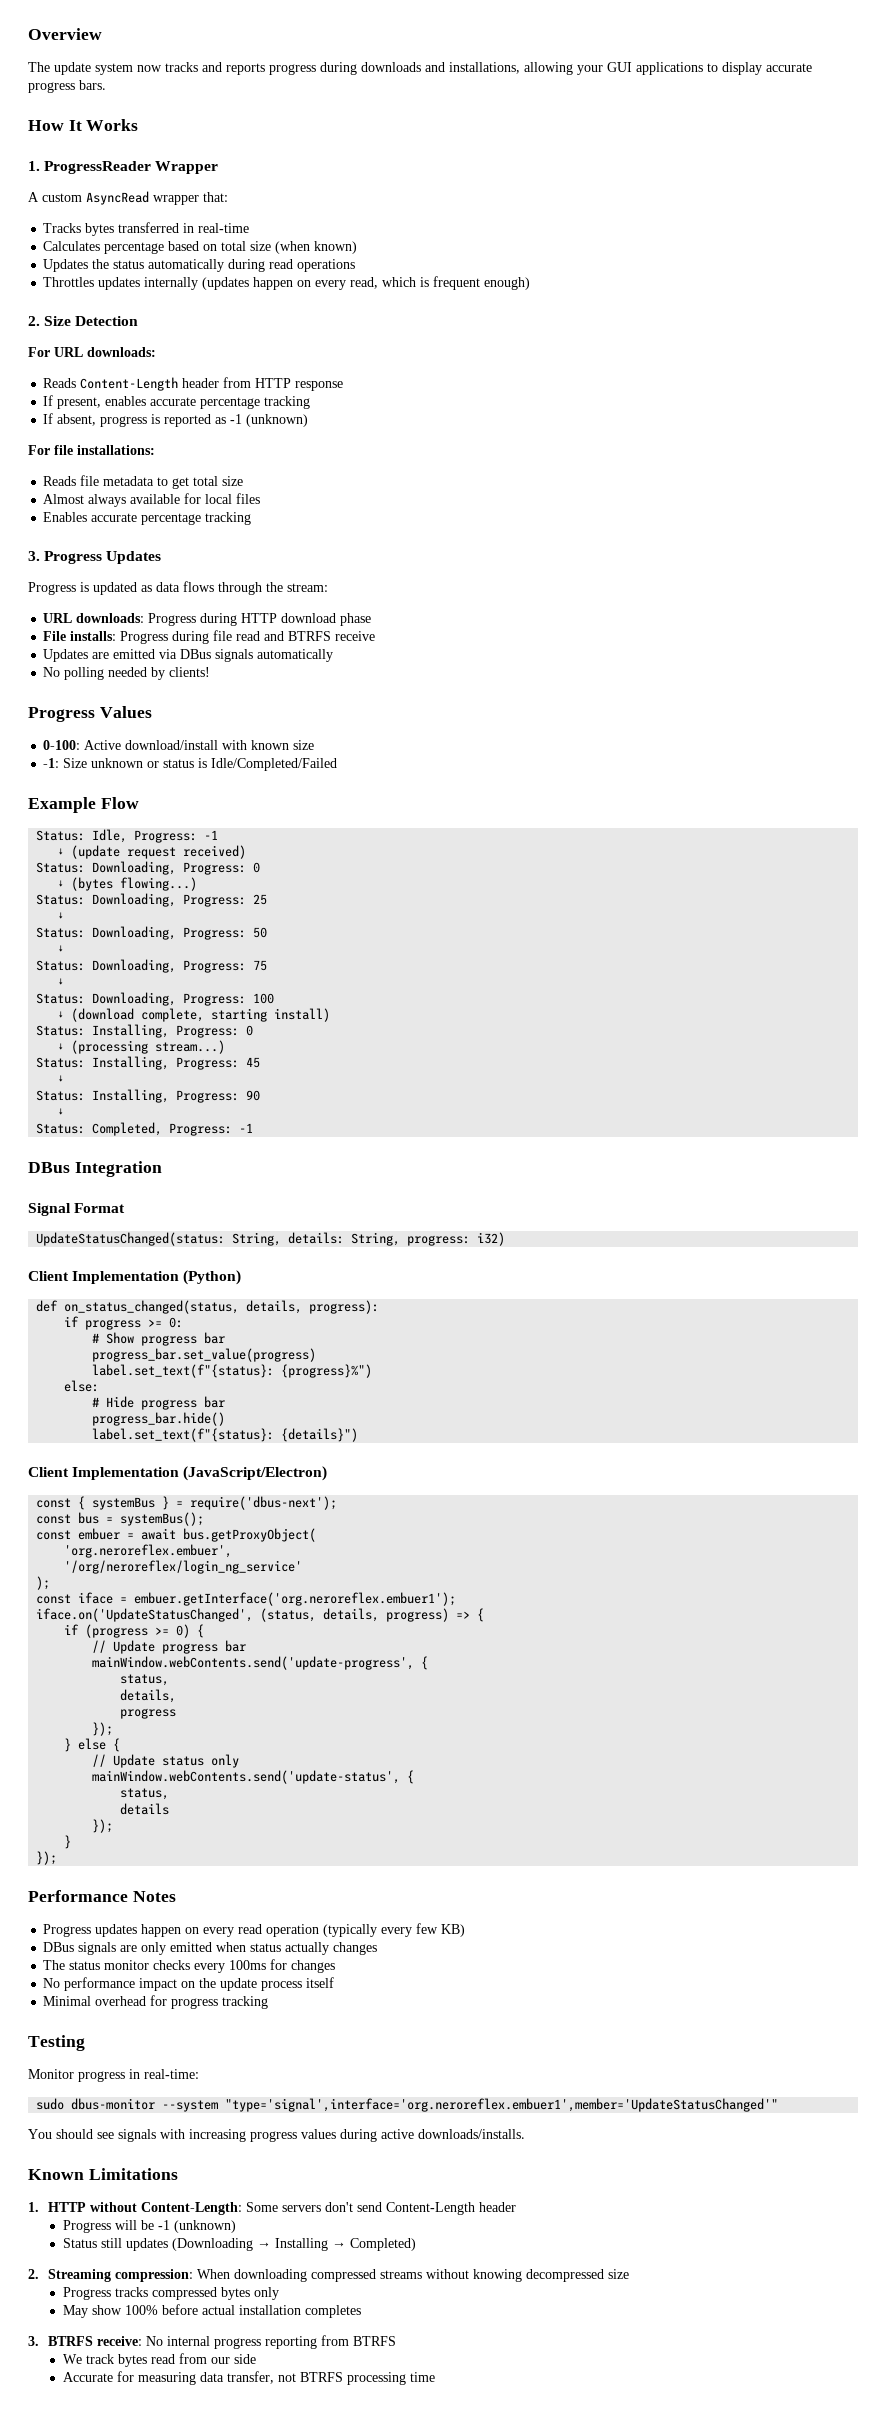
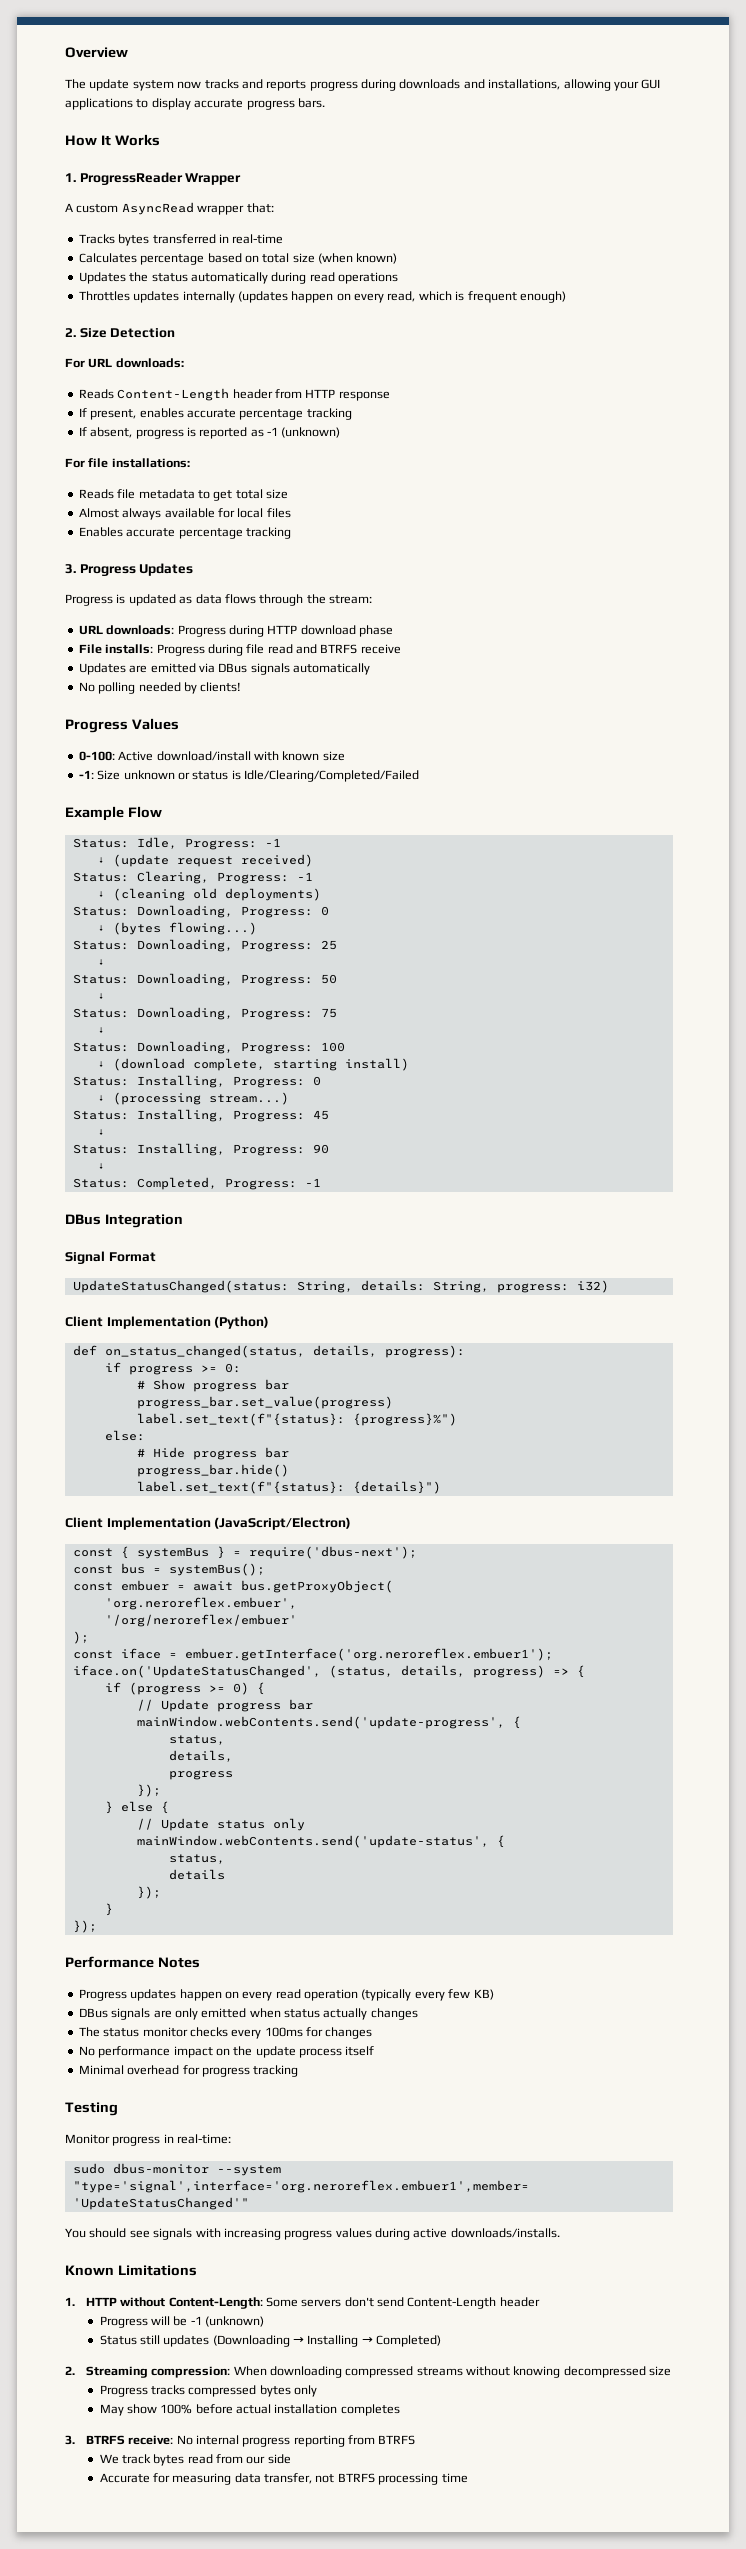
- -1: Size unknown or status is Idle/Completed/Failed
+ -1: Size unknown or status is Idle/Clearing/Completed/Failed
+ Status: Clearing, Progress: -1
+ ↓ (cleaning old deployments)
- '/org/neroreflex/login_ng_service'
+ '/org/neroreflex/embuer'

